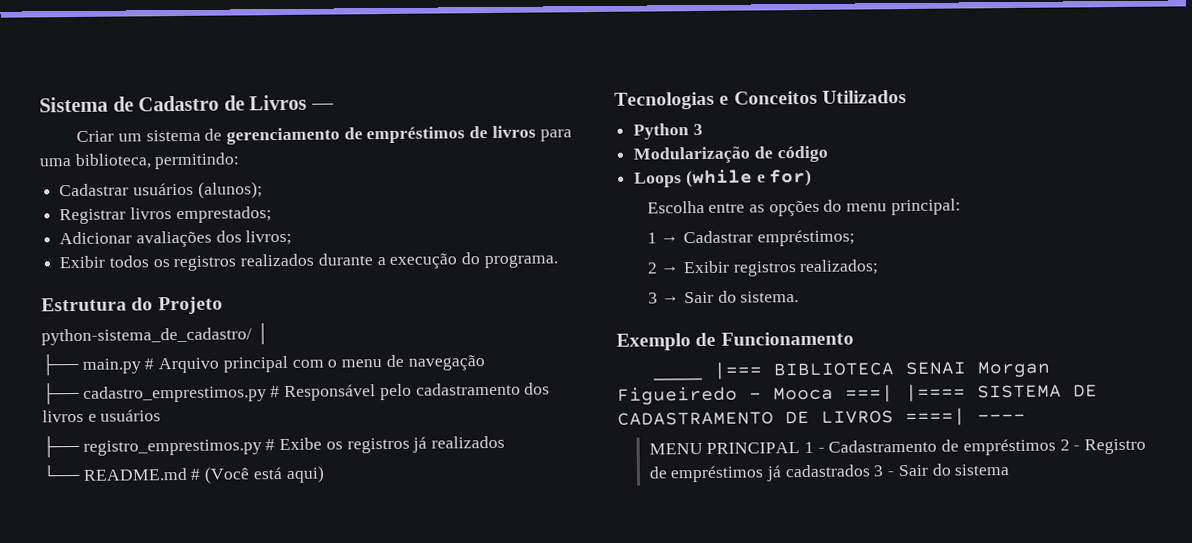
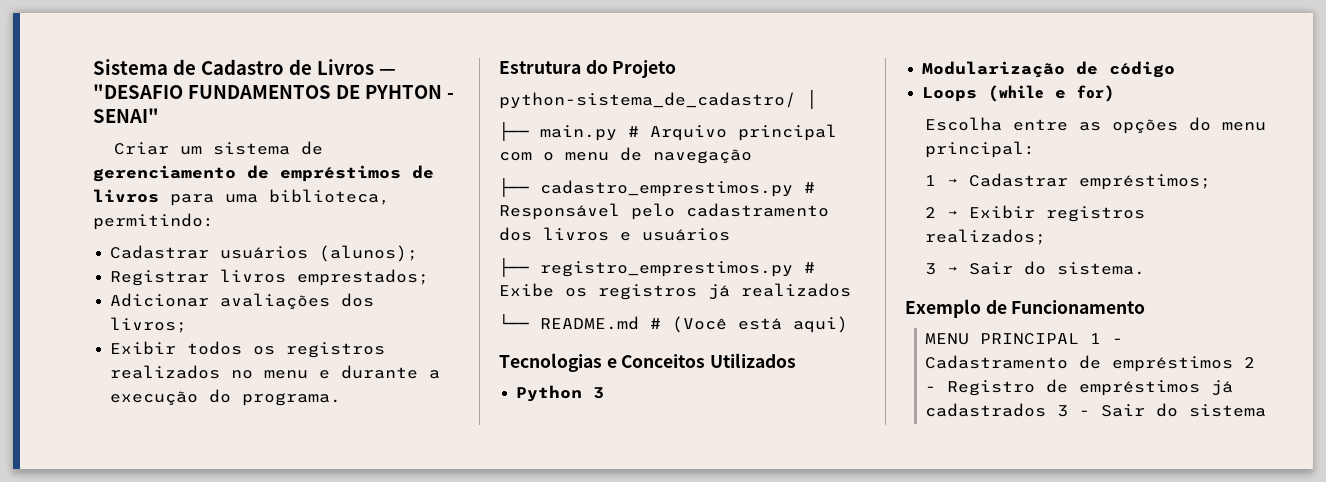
- Sistema de Cadastro de Livros —
+ Sistema de Cadastro de Livros — "DESAFIO FUNDAMENTOS DE PYHTON - SENAI"
- Exibir todos os registros realizados durante a execução do programa.
+ Exibir todos os registros realizados no menu e durante a execução do programa.
- ____ |=== BIBLIOTECA SENAI Morgan Figueiredo - Mooca ===| |==== SISTEMA DE CADASTRAMENTO DE LIVROS ====| ----

